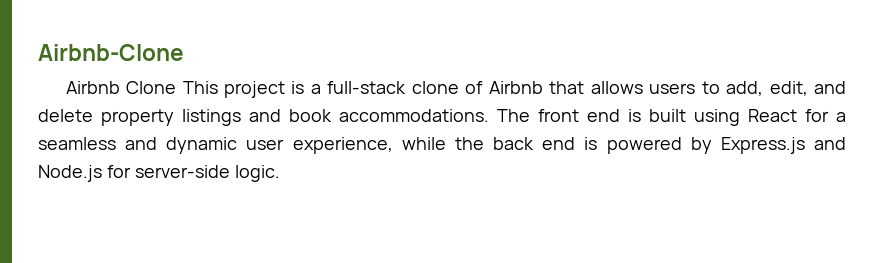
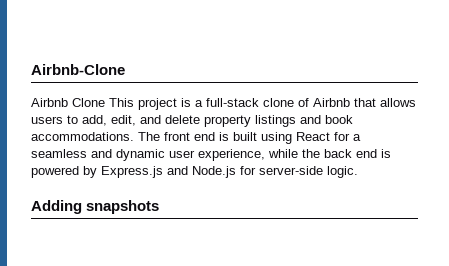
+ Adding snapshots

